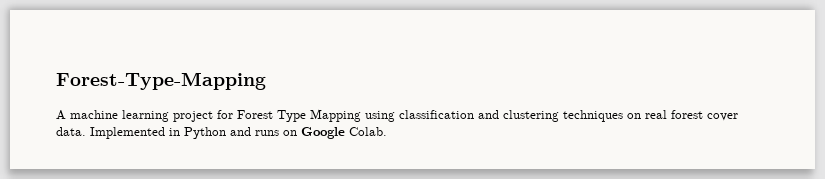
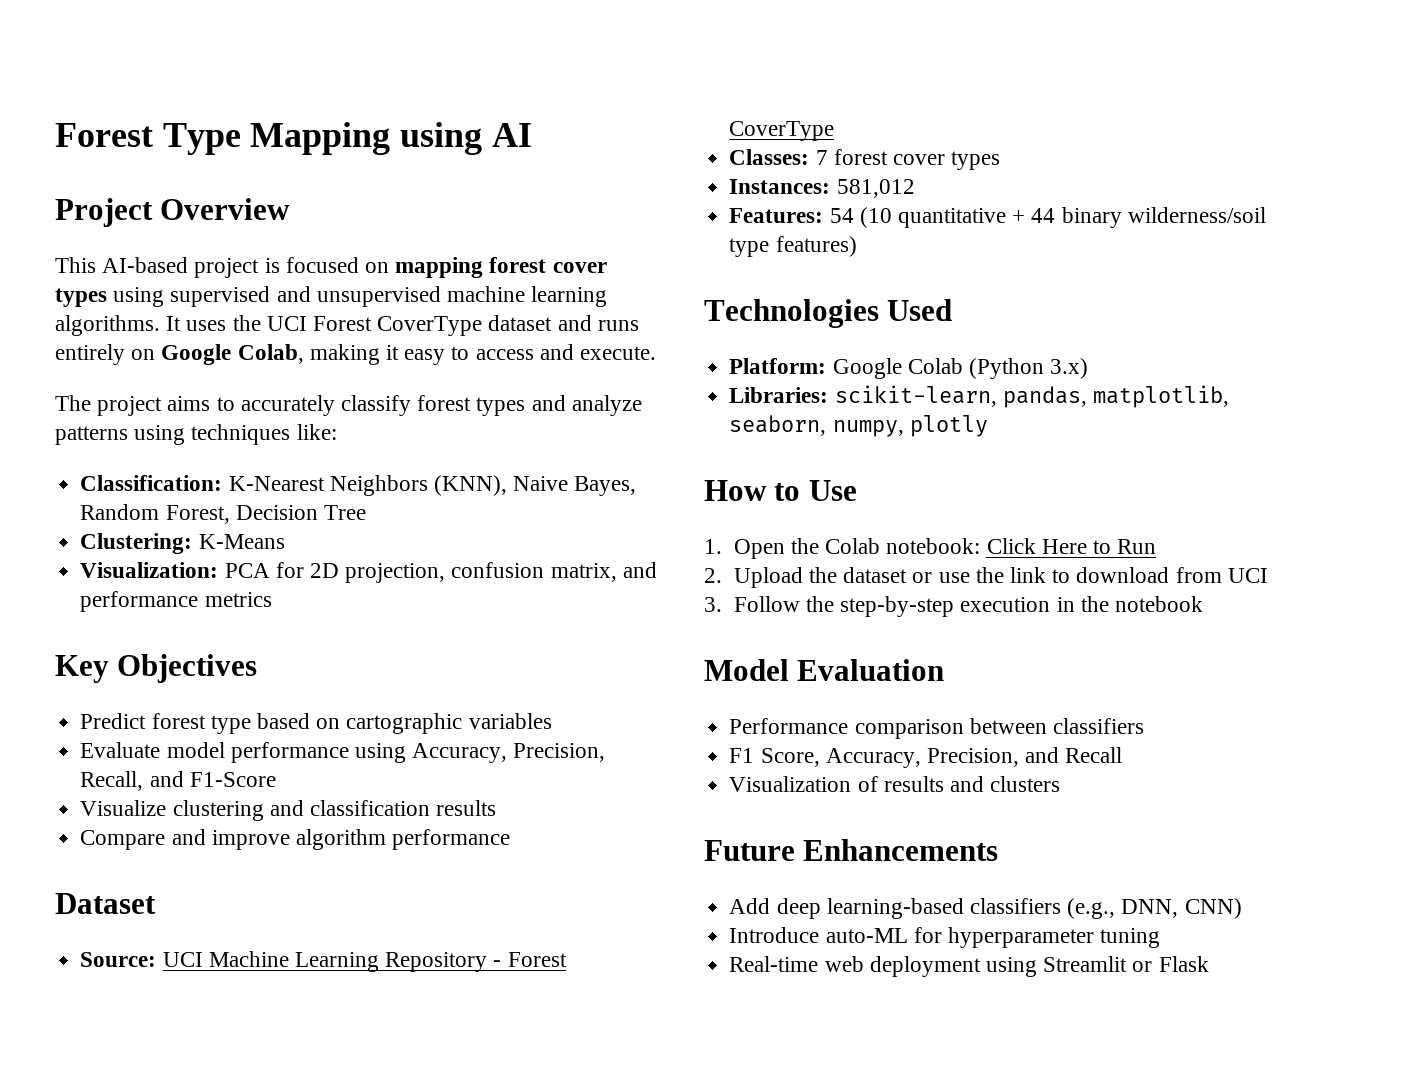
- Forest-Type-Mapping
- A machine learning project for Forest Type Mapping using classification and clustering techniques on real forest cover data. Implemented in Python and runs on Google Colab.
+ Forest Type Mapping using AI
+ Project Overview
+ This AI-based project is focused on mapping forest cover types using supervised and unsupervised machine learning algorithms. It uses the UCI Forest CoverType dataset and runs entirely on Google Colab, making it easy to access and execute.
+ The project aims to accurately classify forest types and analyze patterns using techniques like:
+ Classification: K-Nearest Neighbors (KNN), Naive Bayes, Random Forest, Decision Tree
+ Clustering: K-Means
+ Visualization: PCA for 2D projection, confusion matrix, and performance metrics
+ Key Objectives
+ Predict forest type based on cartographic variables
+ Evaluate model performance using Accuracy, Precision, Recall, and F1-Score
+ Visualize clustering and classification results
+ Compare and improve algorithm performance
+ Dataset
+ Source: UCI Machine Learning Repository - Forest CoverType
+ Classes: 7 forest cover types
+ Instances: 581,012
+ Features: 54 (10 quantitative + 44 binary wilderness/soil type features)
+ Technologies Used
+ Platform: Google Colab (Python 3.x)
+ Libraries: scikit-learn, pandas, matplotlib, seaborn, numpy, plotly
+ How to Use
+ 1. Open the Colab notebook: Click Here to Run
+ 2. Upload the dataset or use the link to download from UCI
+ 3. Follow the step-by-step execution in the notebook
+ Model Evaluation
+ Performance comparison between classifiers
+ F1 Score, Accuracy, Precision, and Recall
+ Visualization of results and clusters
+ Future Enhancements
+ Add deep learning-based classifiers (e.g., DNN, CNN)
+ Introduce auto-ML for hyperparameter tuning
+ Real-time web deployment using Streamlit or Flask

